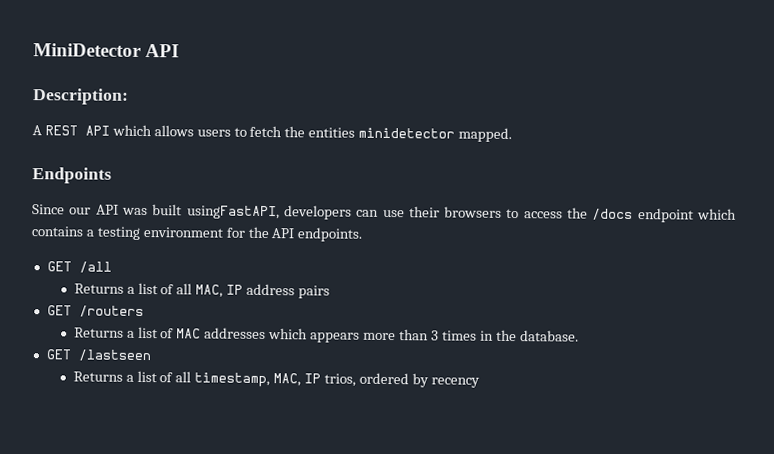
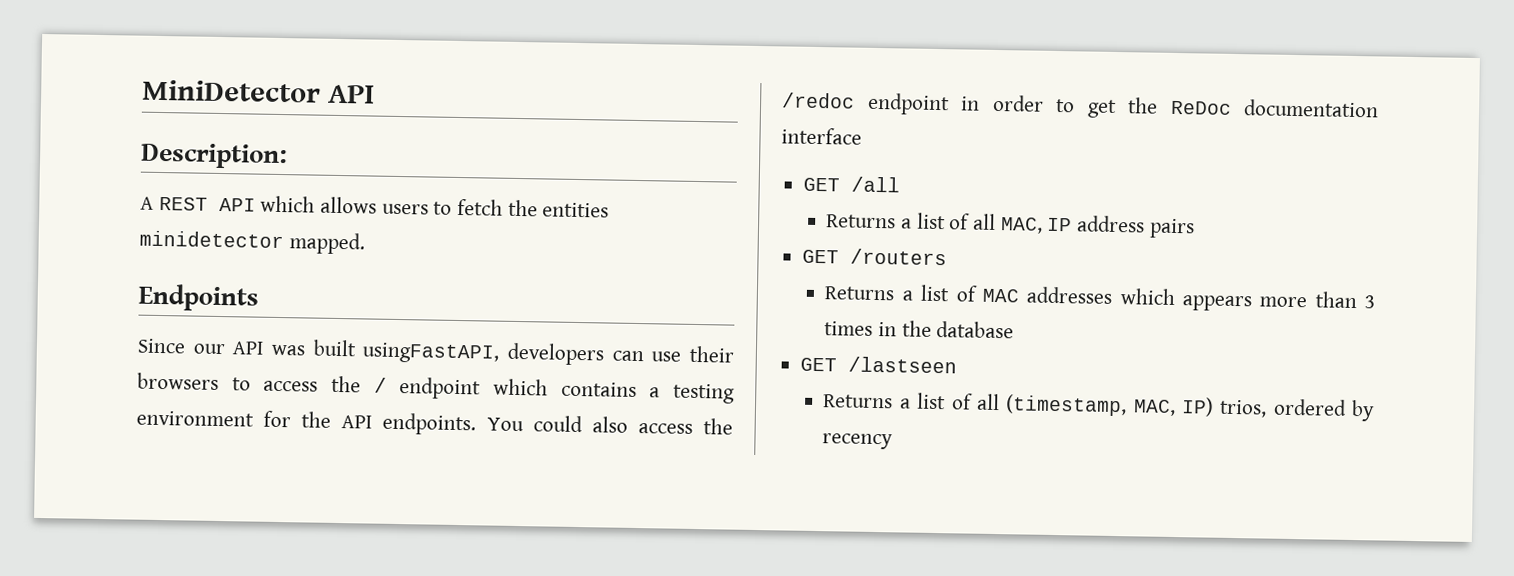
- Since our API was built usingFastAPI, developers can use their browsers to access the /docs endpoint which contains a testing environment for the API endpoints.
+ Since our API was built usingFastAPI, developers can use their browsers to access the / endpoint which contains a testing environment for the API endpoints. You could also access the /redoc endpoint in order to get the ReDoc documentation interface
- Returns a list of MAC addresses which appears more than 3 times in the database.
+ Returns a list of MAC addresses which appears more than 3 times in the database
- Returns a list of all timestamp, MAC, IP trios, ordered by recency
+ Returns a list of all (timestamp, MAC, IP) trios, ordered by recency

